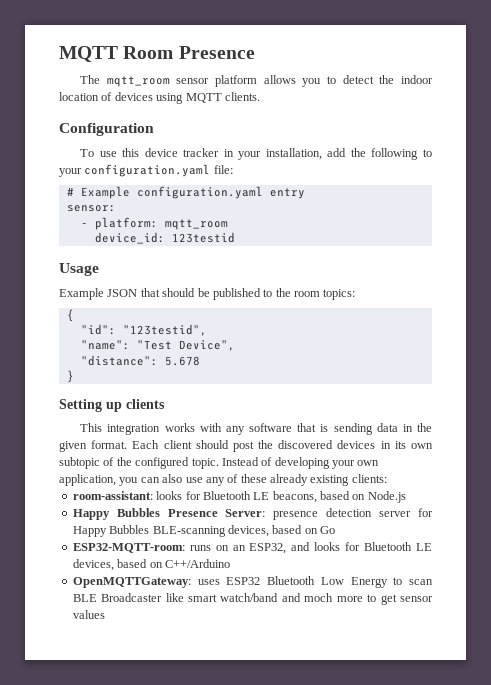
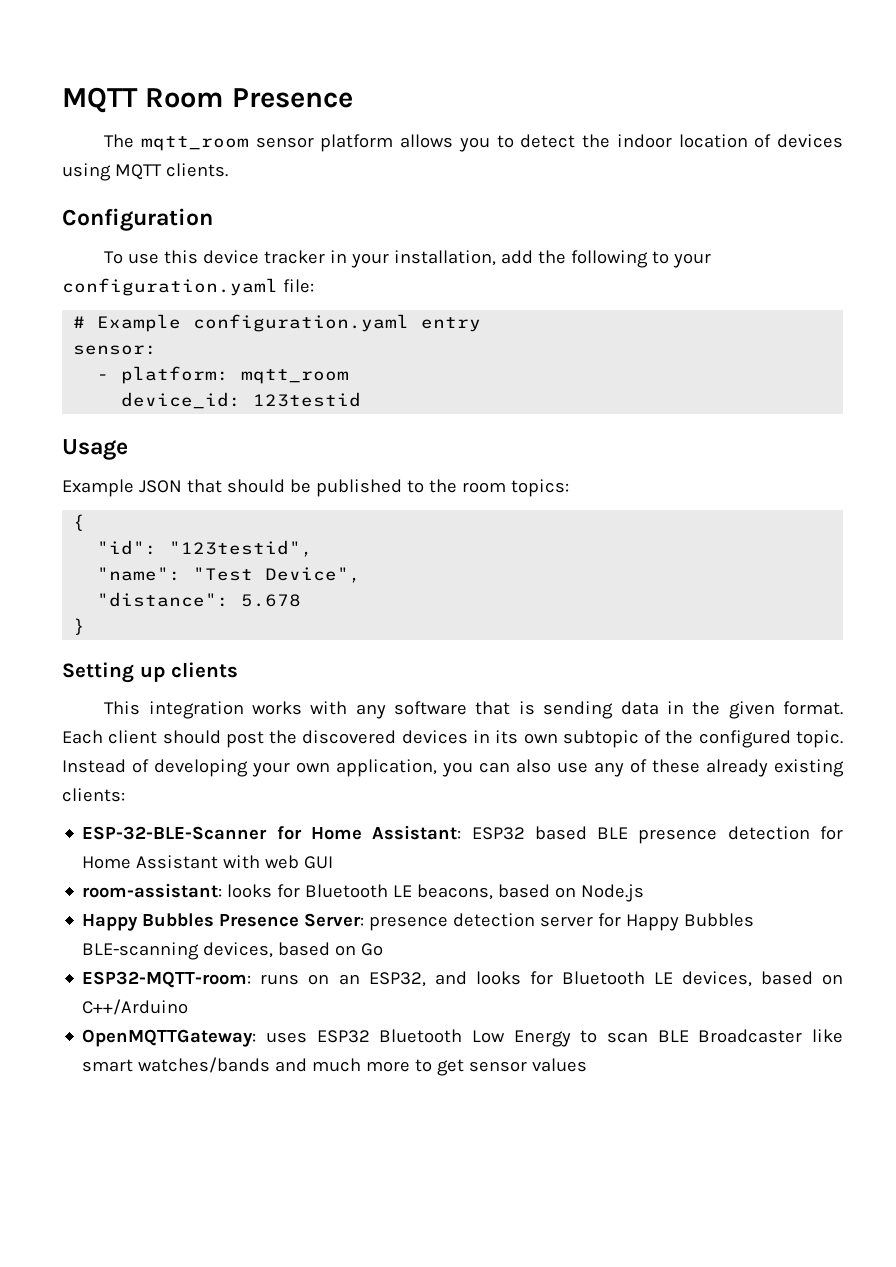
+ ESP-32-BLE-Scanner for Home Assistant: ESP32 based BLE presence detection for Home Assistant with web GUI
- OpenMQTTGateway: uses ESP32 Bluetooth Low Energy to scan BLE Broadcaster like smart watch/band and moch more to get sensor values
+ OpenMQTTGateway: uses ESP32 Bluetooth Low Energy to scan BLE Broadcaster like smart watches/bands and much more to get sensor values

